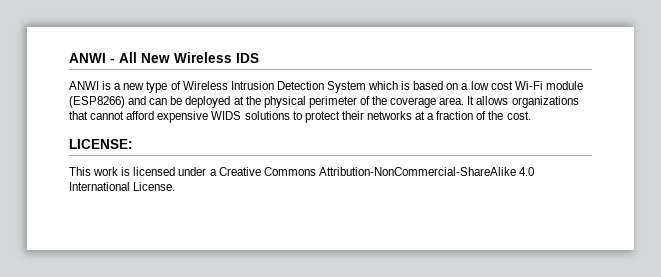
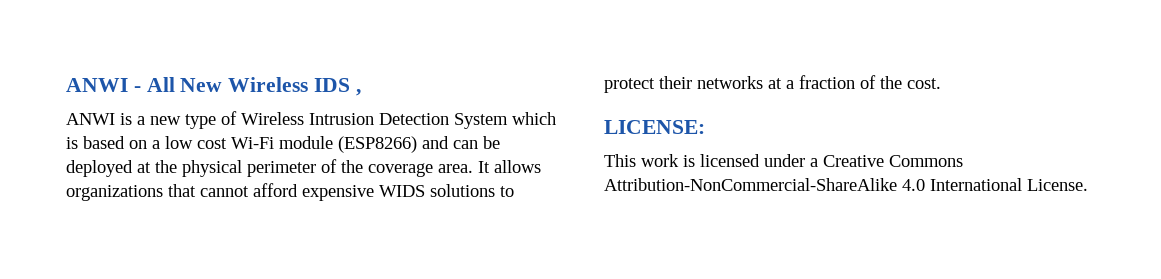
- ANWI - All New Wireless IDS
+ ANWI - All New Wireless IDS ,

